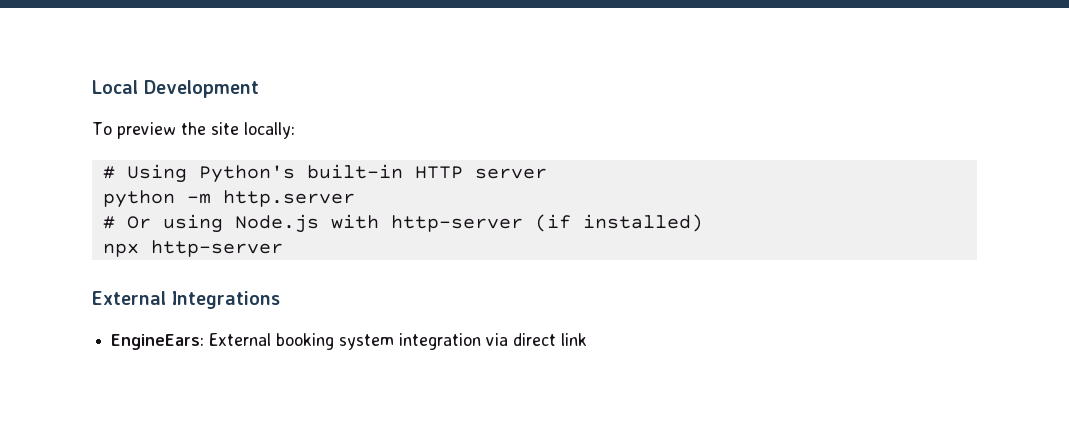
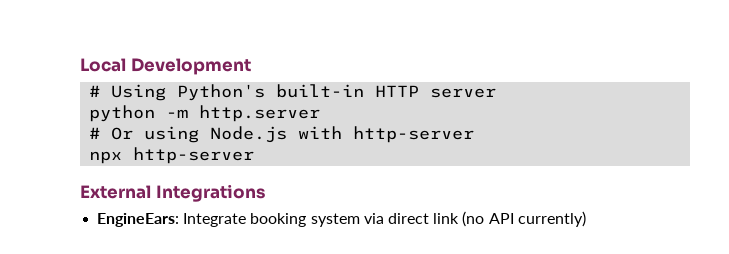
- To preview the site locally:
- # Or using Node.js with http-server (if installed)
+ # Or using Node.js with http-server
- EngineEars: External booking system integration via direct link
+ EngineEars: Integrate booking system via direct link (no API currently)

